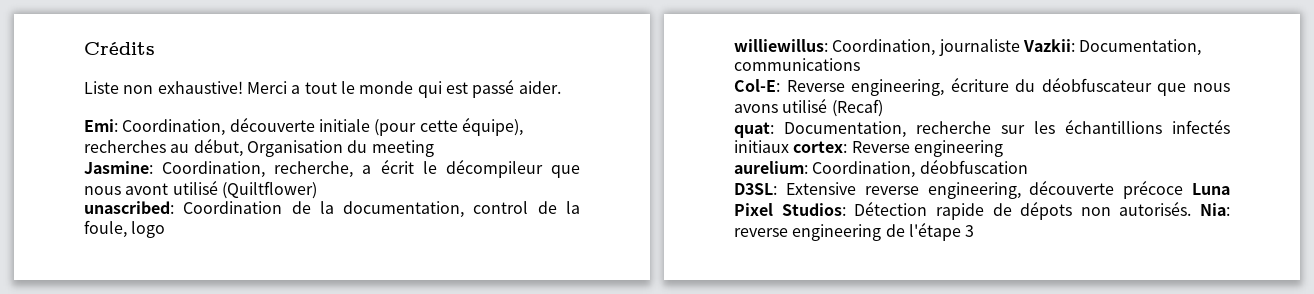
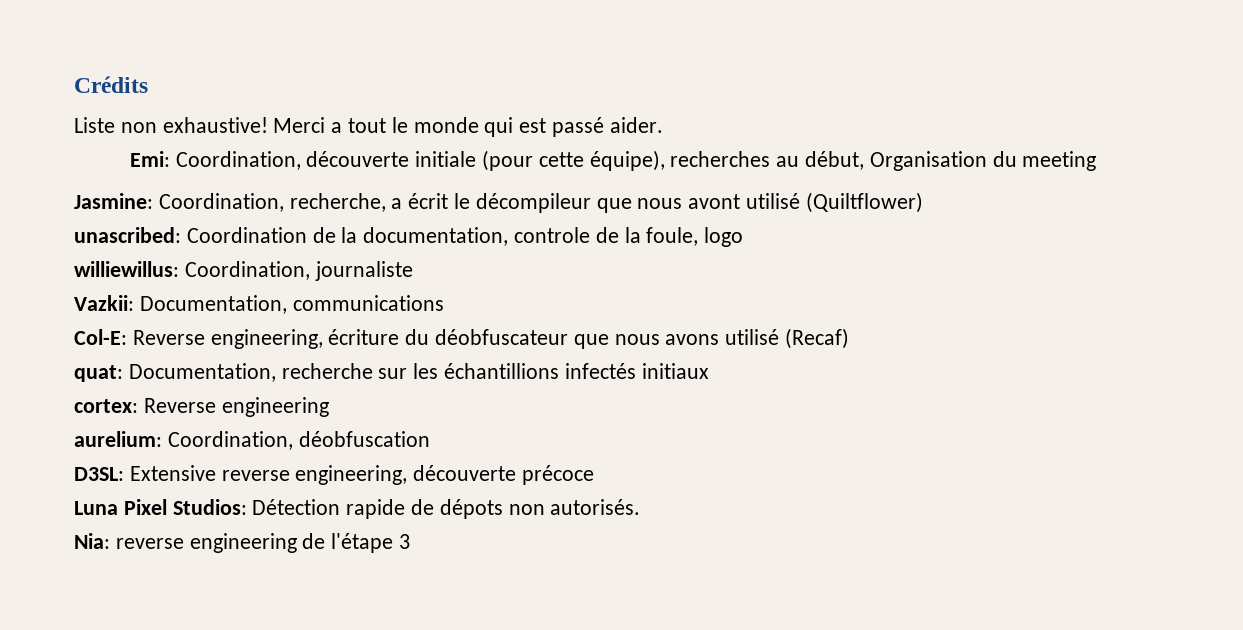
- unascribed: Coordination de la documentation, control de la foule, logo
+ unascribed: Coordination de la documentation, controle de la foule, logo
- williewillus: Coordination, journaliste Vazkii: Documentation, communications
+ williewillus: Coordination, journaliste
+ Vazkii: Documentation, communications
- quat: Documentation, recherche sur les échantillions infectés initiaux cortex: Reverse engineering
+ quat: Documentation, recherche sur les échantillions infectés initiaux
+ cortex: Reverse engineering
- D3SL: Extensive reverse engineering, découverte précoce Luna Pixel Studios: Détection rapide de dépots non autorisés. Nia: reverse engineering de l'étape 3
+ D3SL: Extensive reverse engineering, découverte précoce
+ Luna Pixel Studios: Détection rapide de dépots non autorisés.
+ Nia: reverse engineering de l'étape 3

